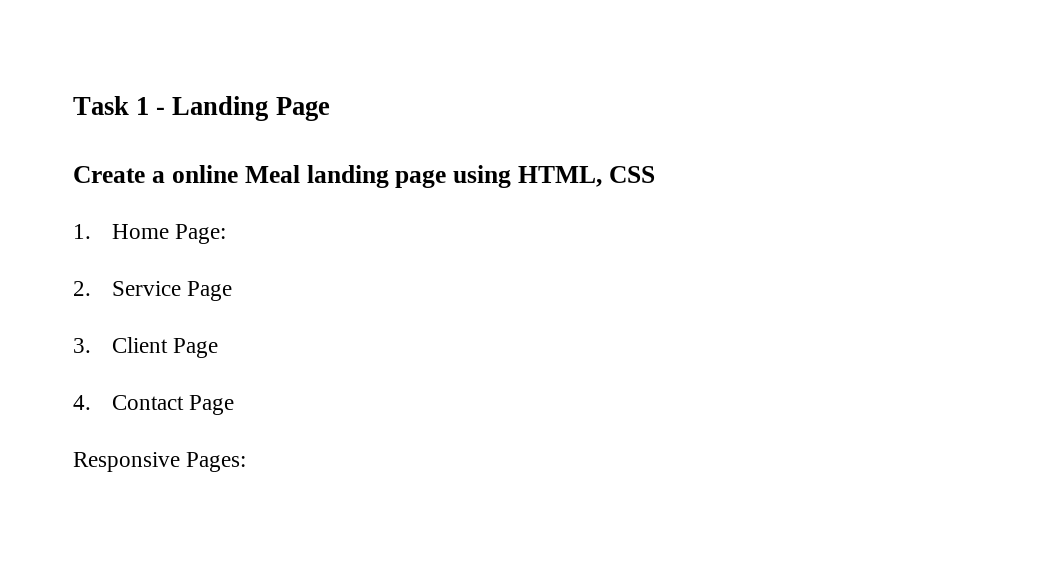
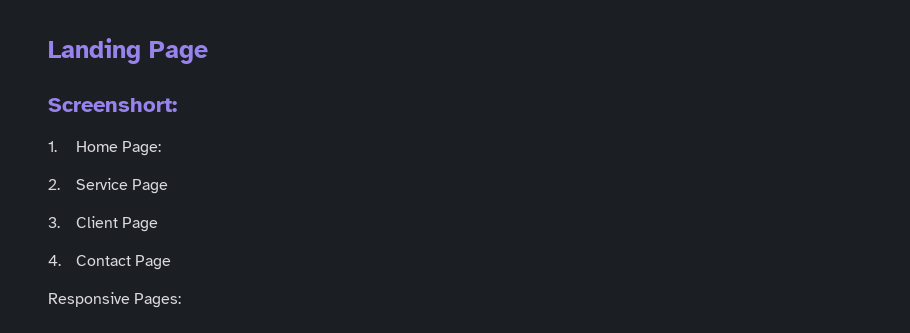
- Task 1 - Landing Page
+ Landing Page
- Create a online Meal landing page using HTML, CSS
+ Screenshort:

